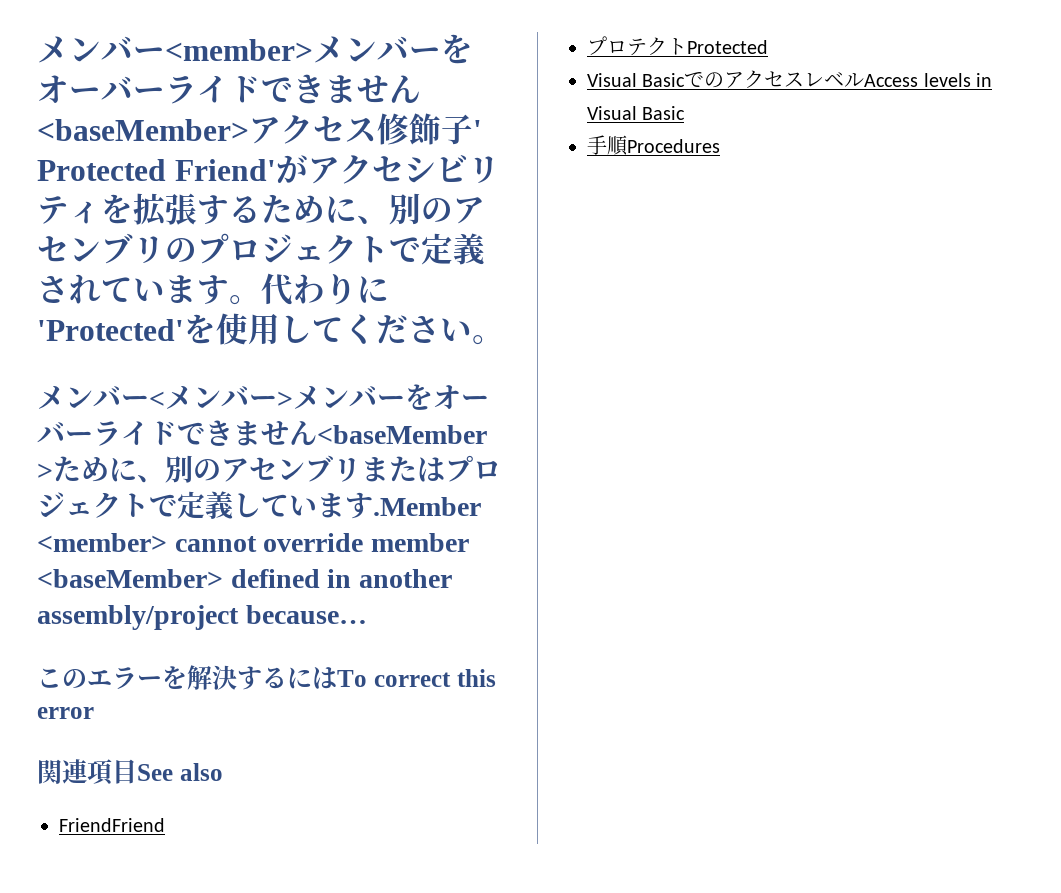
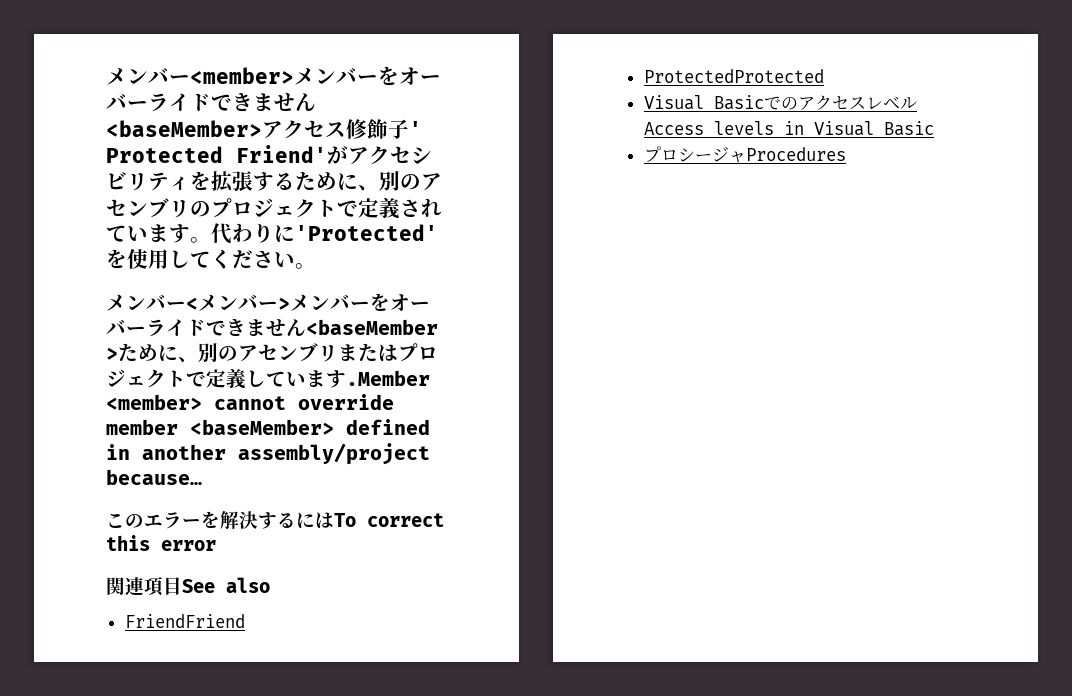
- プロテクトProtected
+ ProtectedProtected
- 手順Procedures
+ プロシージャProcedures

